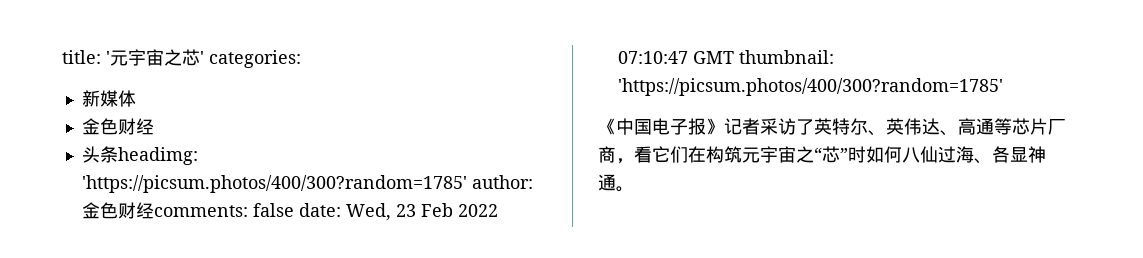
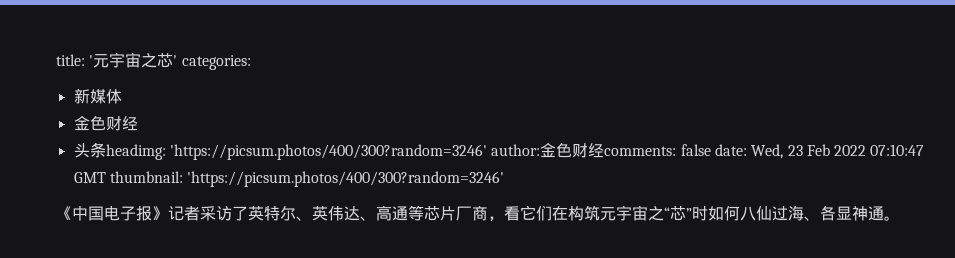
- 头条headimg: 'https://picsum.photos/400/300?random=1785' author:金色财经comments: false date: Wed, 23 Feb 2022 07:10:47 GMT thumbnail: 'https://picsum.photos/400/300?random=1785'
+ 头条headimg: 'https://picsum.photos/400/300?random=3246' author:金色财经comments: false date: Wed, 23 Feb 2022 07:10:47 GMT thumbnail: 'https://picsum.photos/400/300?random=3246'

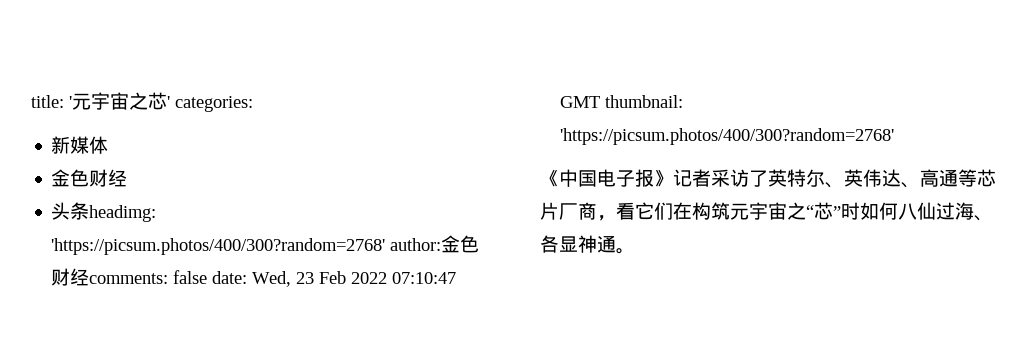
- 头条headimg: 'https://picsum.photos/400/300?random=3246' author:金色财经comments: false date: Wed, 23 Feb 2022 07:10:47 GMT thumbnail: 'https://picsum.photos/400/300?random=3246'
+ 头条headimg: 'https://picsum.photos/400/300?random=2768' author:金色财经comments: false date: Wed, 23 Feb 2022 07:10:47 GMT thumbnail: 'https://picsum.photos/400/300?random=2768'

